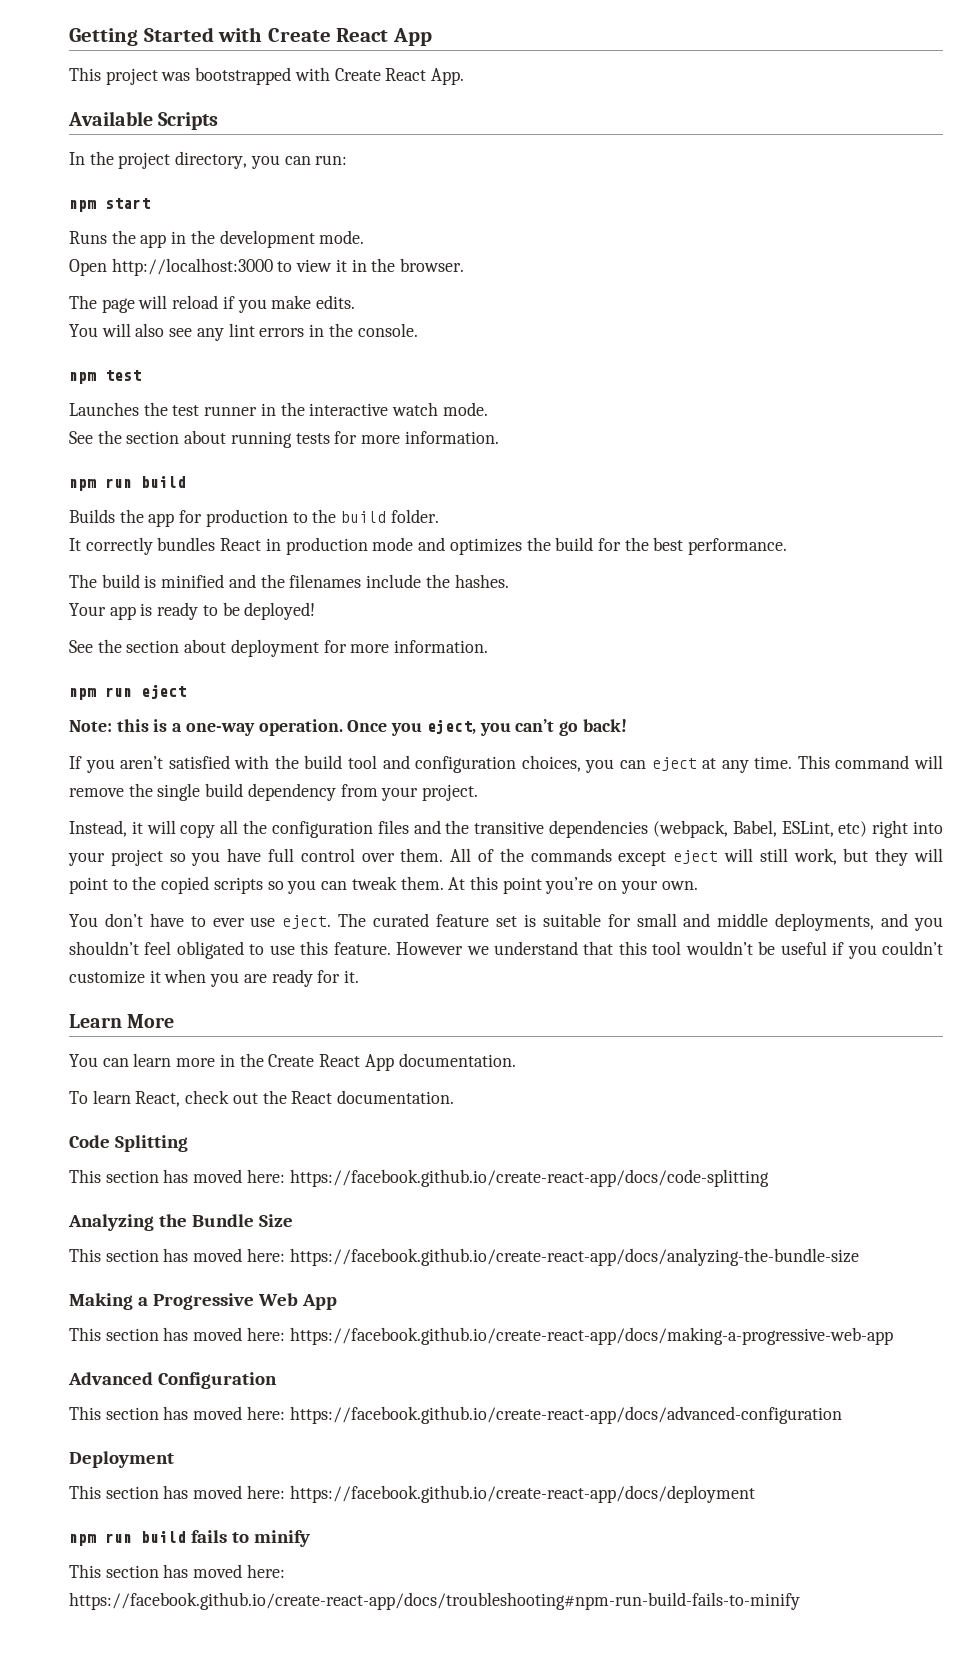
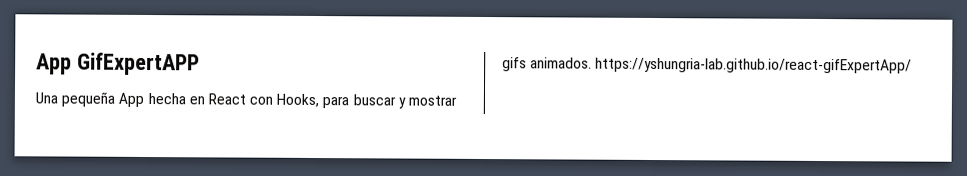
- Getting Started with Create React App
- This project was bootstrapped with Create React App.
- Available Scripts
- In the project directory, you can run:
- npm start
- Runs the app in the development mode.
- Open http://localhost:3000 to view it in the browser.
- The page will reload if you make edits.
- You will also see any lint errors in the console.
- npm test
- Launches the test runner in the interactive watch mode.
- See the section about running tests for more information.
- npm run build
- Builds the app for production to the build folder.
- It correctly bundles React in production mode and optimizes the build for the best performance.
- The build is minified and the filenames include the hashes.
- Your app is ready to be deployed!
- See the section about deployment for more information.
- npm run eject
- Note: this is a one-way operation. Once you eject, you can’t go back!
- If you aren’t satisfied with the build tool and configuration choices, you can eject at any time. This command will remove the single build dependency from your project.
- Instead, it will copy all the configuration files and the transitive dependencies (webpack, Babel, ESLint, etc) right into your project so you have full control over them. All of the commands except eject will still work, but they will point to the copied scripts so you can tweak them. At this point you’re on your own.
- You don’t have to ever use eject. The curated feature set is suitable for small and middle deployments, and you shouldn’t feel obligated to use this feature. However we understand that this tool wouldn’t be useful if you couldn’t customize it when you are ready for it.
- Learn More
- You can learn more in the Create React App documentation.
- To learn React, check out the React documentation.
- Code Splitting
- This section has moved here: https://facebook.github.io/create-react-app/docs/code-splitting
- Analyzing the Bundle Size
- This section has moved here: https://facebook.github.io/create-react-app/docs/analyzing-the-bundle-size
- Making a Progressive Web App
- This section has moved here: https://facebook.github.io/create-react-app/docs/making-a-progressive-web-app
- Advanced Configuration
- This section has moved here: https://facebook.github.io/create-react-app/docs/advanced-configuration
- Deployment
- This section has moved here: https://facebook.github.io/create-react-app/docs/deployment
- npm run build fails to minify
- This section has moved here: https://facebook.github.io/create-react-app/docs/troubleshooting#npm-run-build-fails-to-minify
+ App GifExpertAPP
+ Una pequeña App hecha en React con Hooks, para buscar y mostrar gifs animados. https://yshungria-lab.github.io/react-gifExpertApp/

